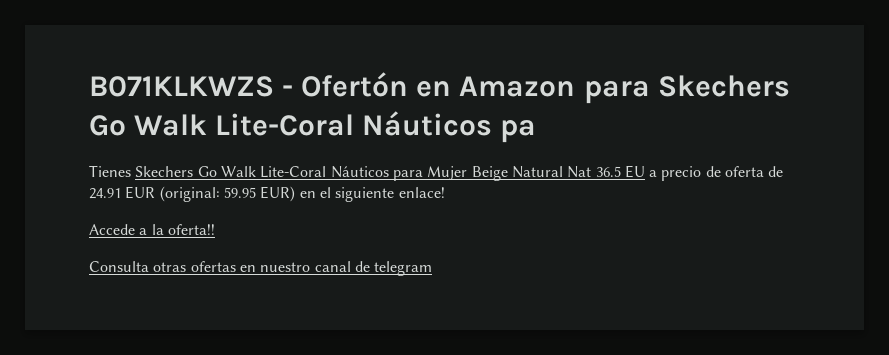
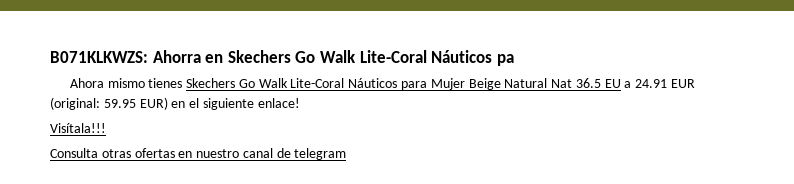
- B071KLKWZS - Ofertón en Amazon para Skechers Go Walk Lite-Coral Náuticos pa
+ B071KLKWZS: Ahorra en Skechers Go Walk Lite-Coral Náuticos pa
- Tienes Skechers Go Walk Lite-Coral Náuticos para Mujer Beige Natural Nat 36.5 EU a precio de oferta de 24.91 EUR (original: 59.95 EUR) en el siguiente enlace!
+ Ahora mismo tienes Skechers Go Walk Lite-Coral Náuticos para Mujer Beige Natural Nat 36.5 EU a 24.91 EUR (original: 59.95 EUR) en el siguiente enlace!
- Accede a la oferta!!
+ Visítala!!!

